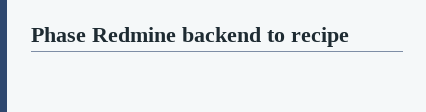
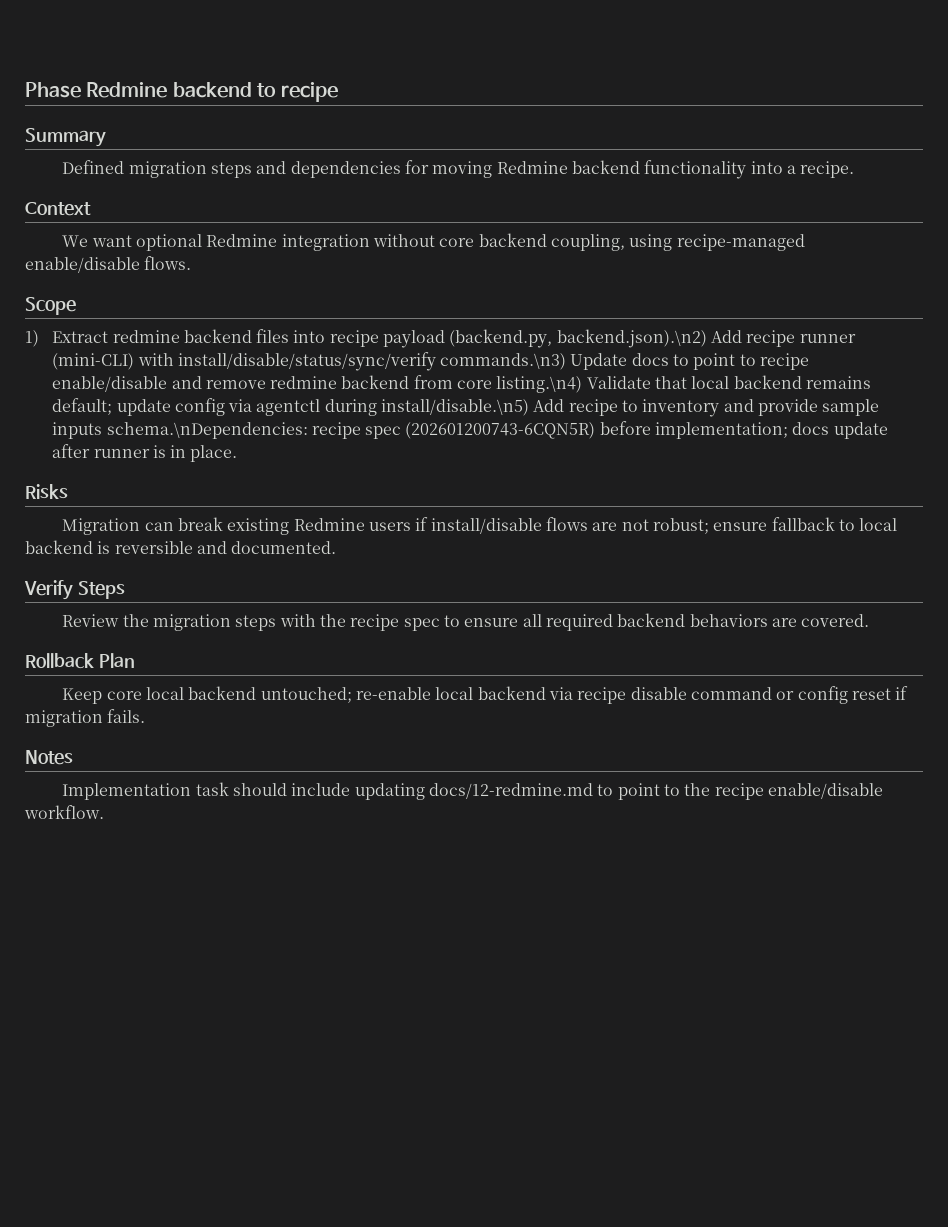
+ Summary
+ Defined migration steps and dependencies for moving Redmine backend functionality into a recipe.
+ Context
+ We want optional Redmine integration without core backend coupling, using recipe-managed enable/disable flows.
+ Scope
+ 1) Extract redmine backend files into recipe payload (backend.py, backend.json).\n2) Add recipe runner (mini-CLI) with install/disable/status/sync/verify commands.\n3) Update docs to point to recipe enable/disable and remove redmine backend from core listing.\n4) Validate that local backend remains default; update config via agentctl during install/disable.\n5) Add recipe to inventory and provide sample inputs schema.\nDependencies: recipe spec (202601200743-6CQN5R) before implementation; docs update after runner is in place.
+ Risks
+ Migration can break existing Redmine users if install/disable flows are not robust; ensure fallback to local backend is reversible and documented.
+ Verify Steps
+ Review the migration steps with the recipe spec to ensure all required backend behaviors are covered.
+ Rollback Plan
+ Keep core local backend untouched; re-enable local backend via recipe disable command or config reset if migration fails.
+ Notes
+ Implementation task should include updating docs/12-redmine.md to point to the recipe enable/disable workflow.

